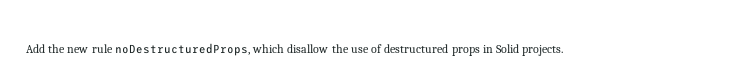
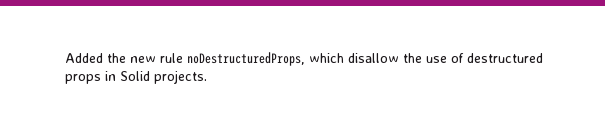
- Add the new rule noDestructuredProps, which disallow the use of destructured props in Solid projects.
+ Added the new rule noDestructuredProps, which disallow the use of destructured props in Solid projects.

